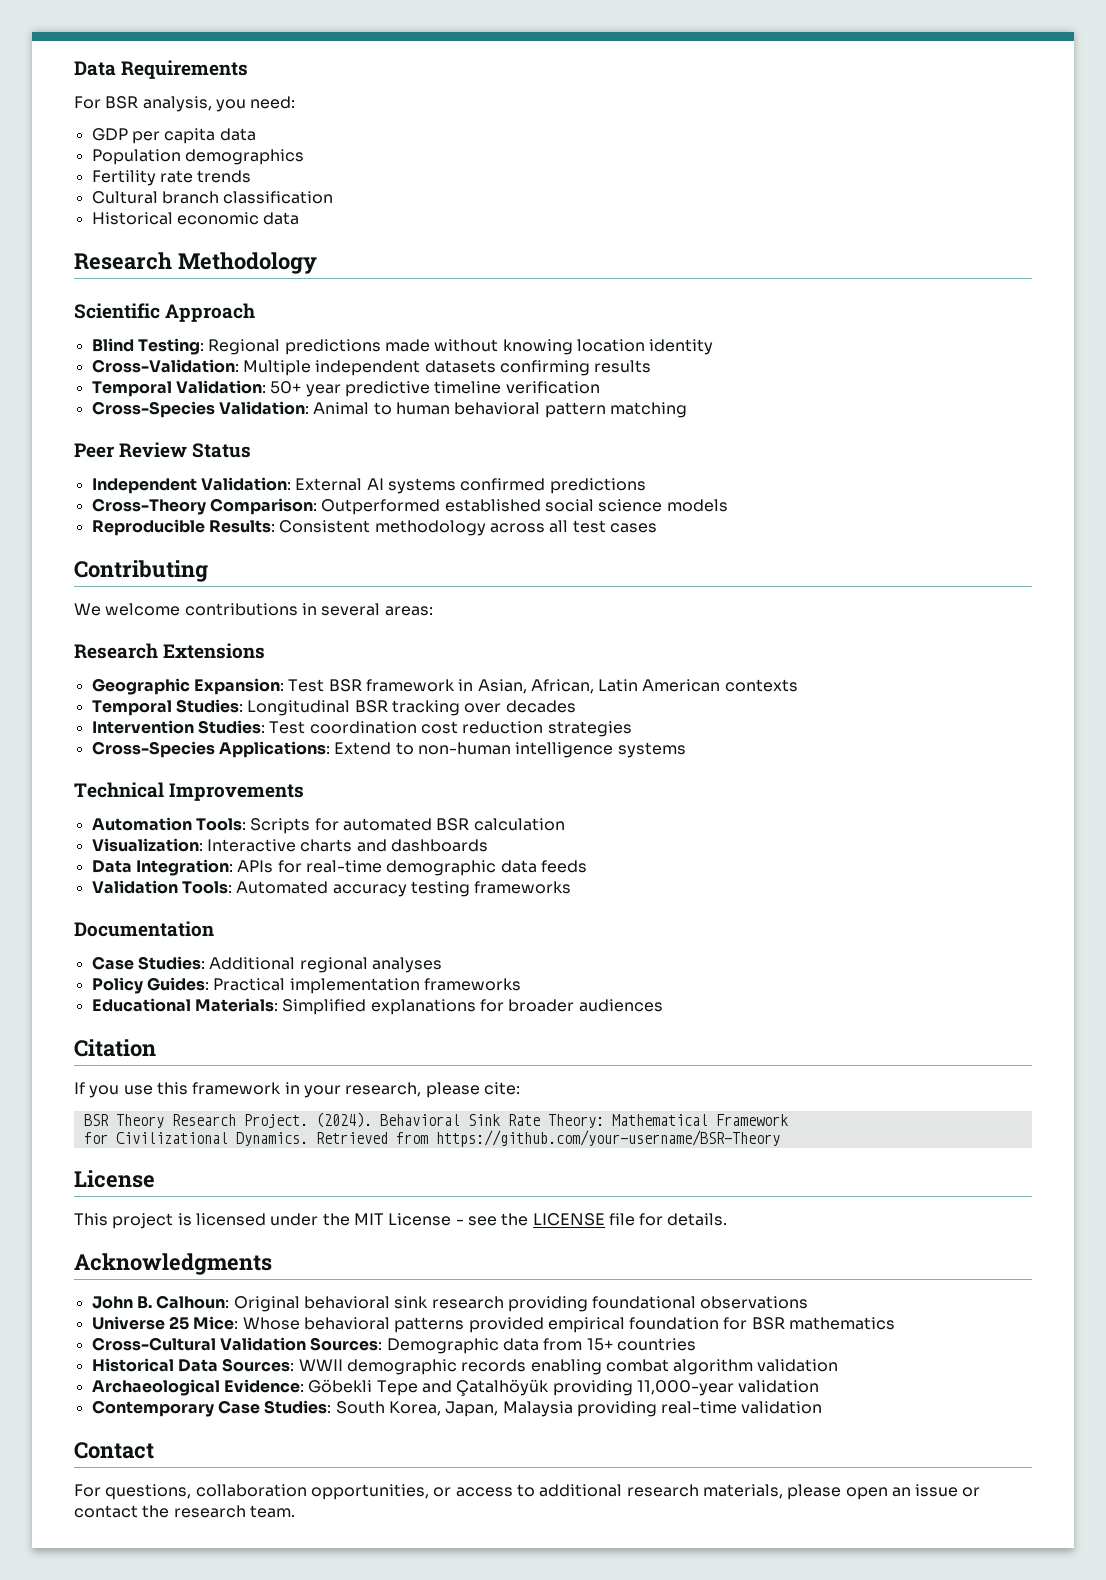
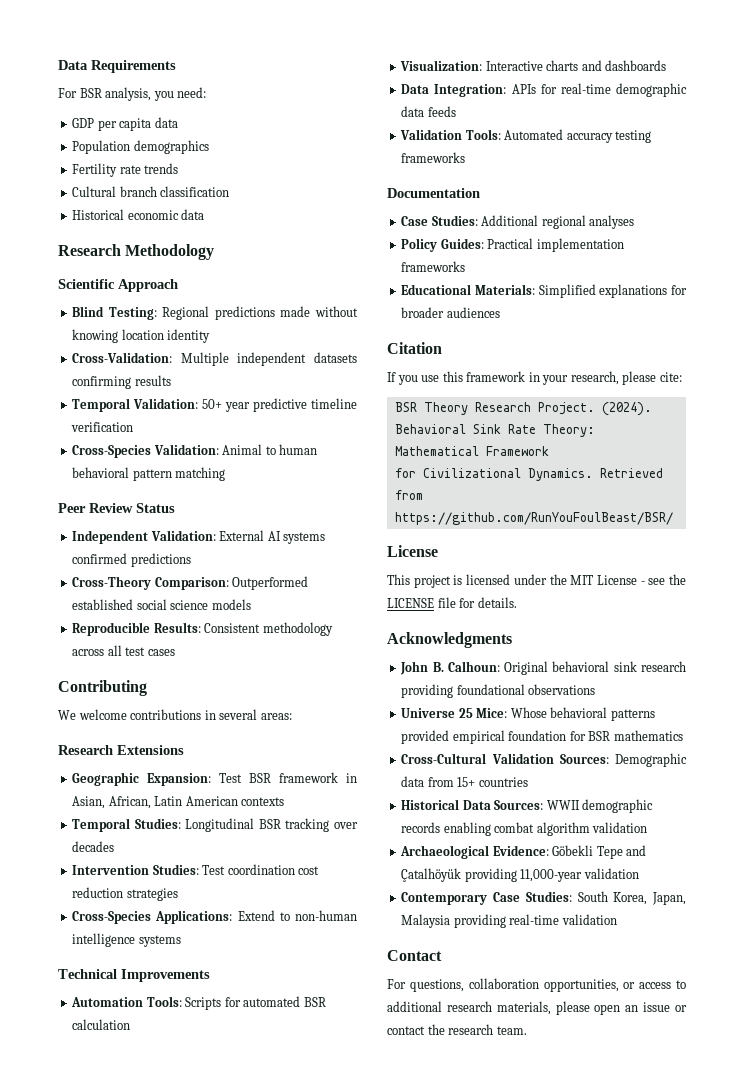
- Retrieved from https://github.com/your-username/BSR-Theory
+ Retrieved from https://github.com/RunYouFoulBeast/BSR/

